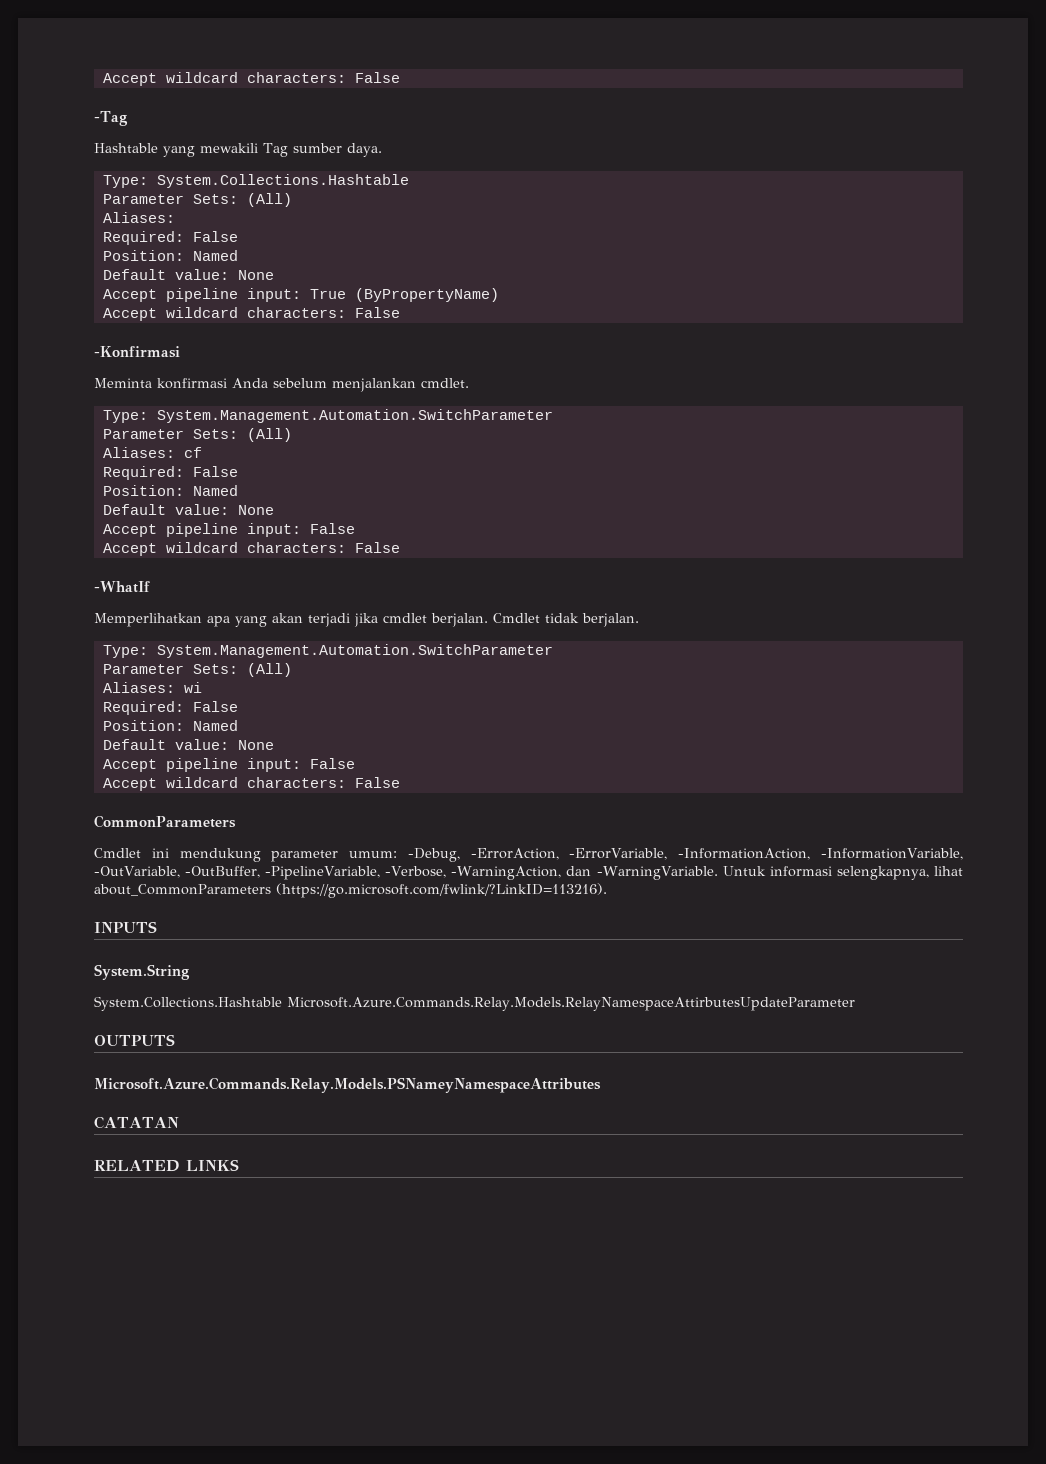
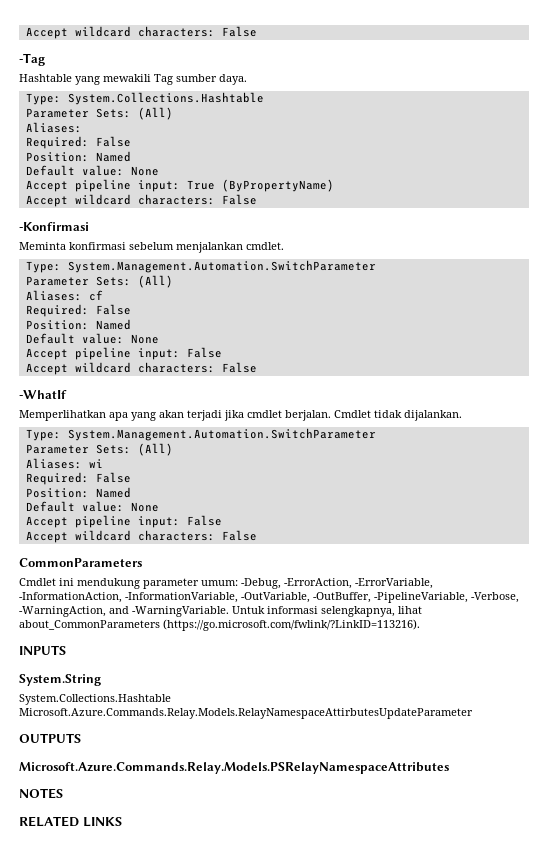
- Meminta konfirmasi Anda sebelum menjalankan cmdlet.
+ Meminta konfirmasi sebelum menjalankan cmdlet.
- Cmdlet tidak berjalan.
+ Cmdlet tidak dijalankan.
- Cmdlet ini mendukung parameter umum: -Debug, -ErrorAction, -ErrorVariable, -InformationAction, -InformationVariable, -OutVariable, -OutBuffer, -PipelineVariable, -Verbose, -WarningAction, dan -WarningVariable.
+ Cmdlet ini mendukung parameter umum: -Debug, -ErrorAction, -ErrorVariable, -InformationAction, -InformationVariable, -OutVariable, -OutBuffer, -PipelineVariable, -Verbose, -WarningAction, and -WarningVariable.
- Microsoft.Azure.Commands.Relay.Models.PSNameyNamespaceAttributes
- CATATAN
+ Microsoft.Azure.Commands.Relay.Models.PSRelayNamespaceAttributes
+ NOTES

